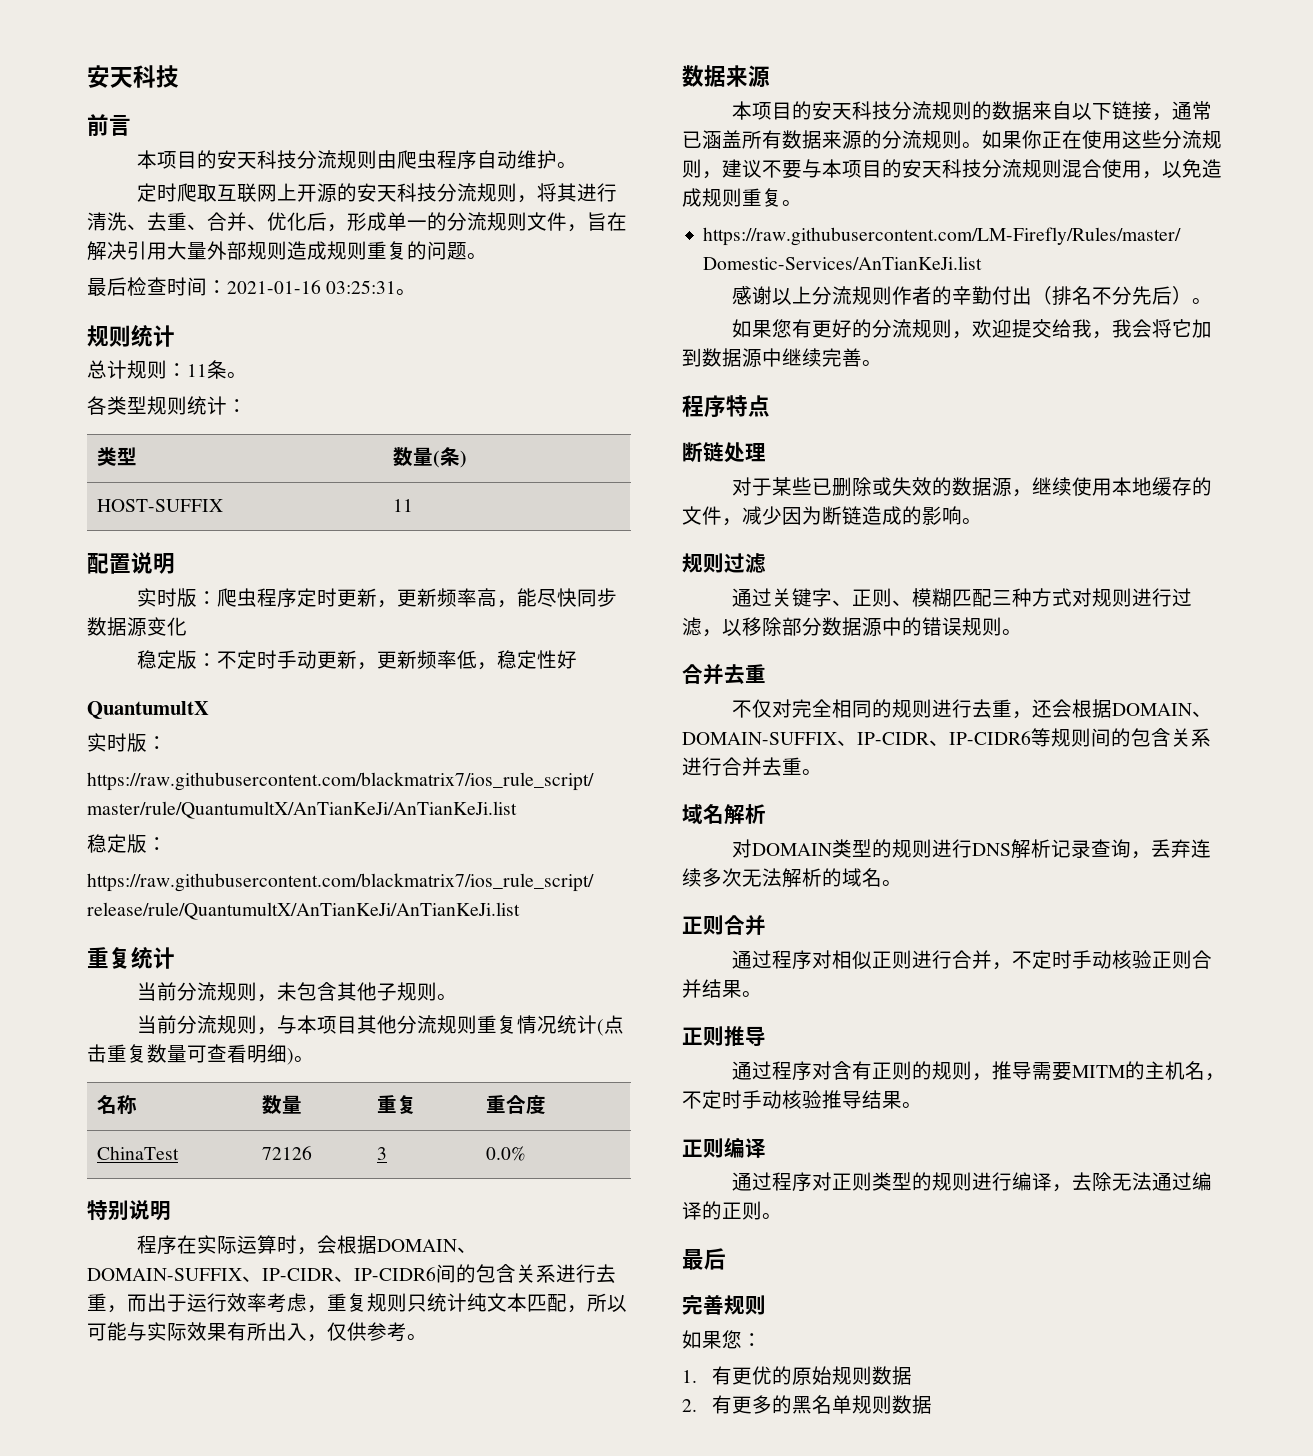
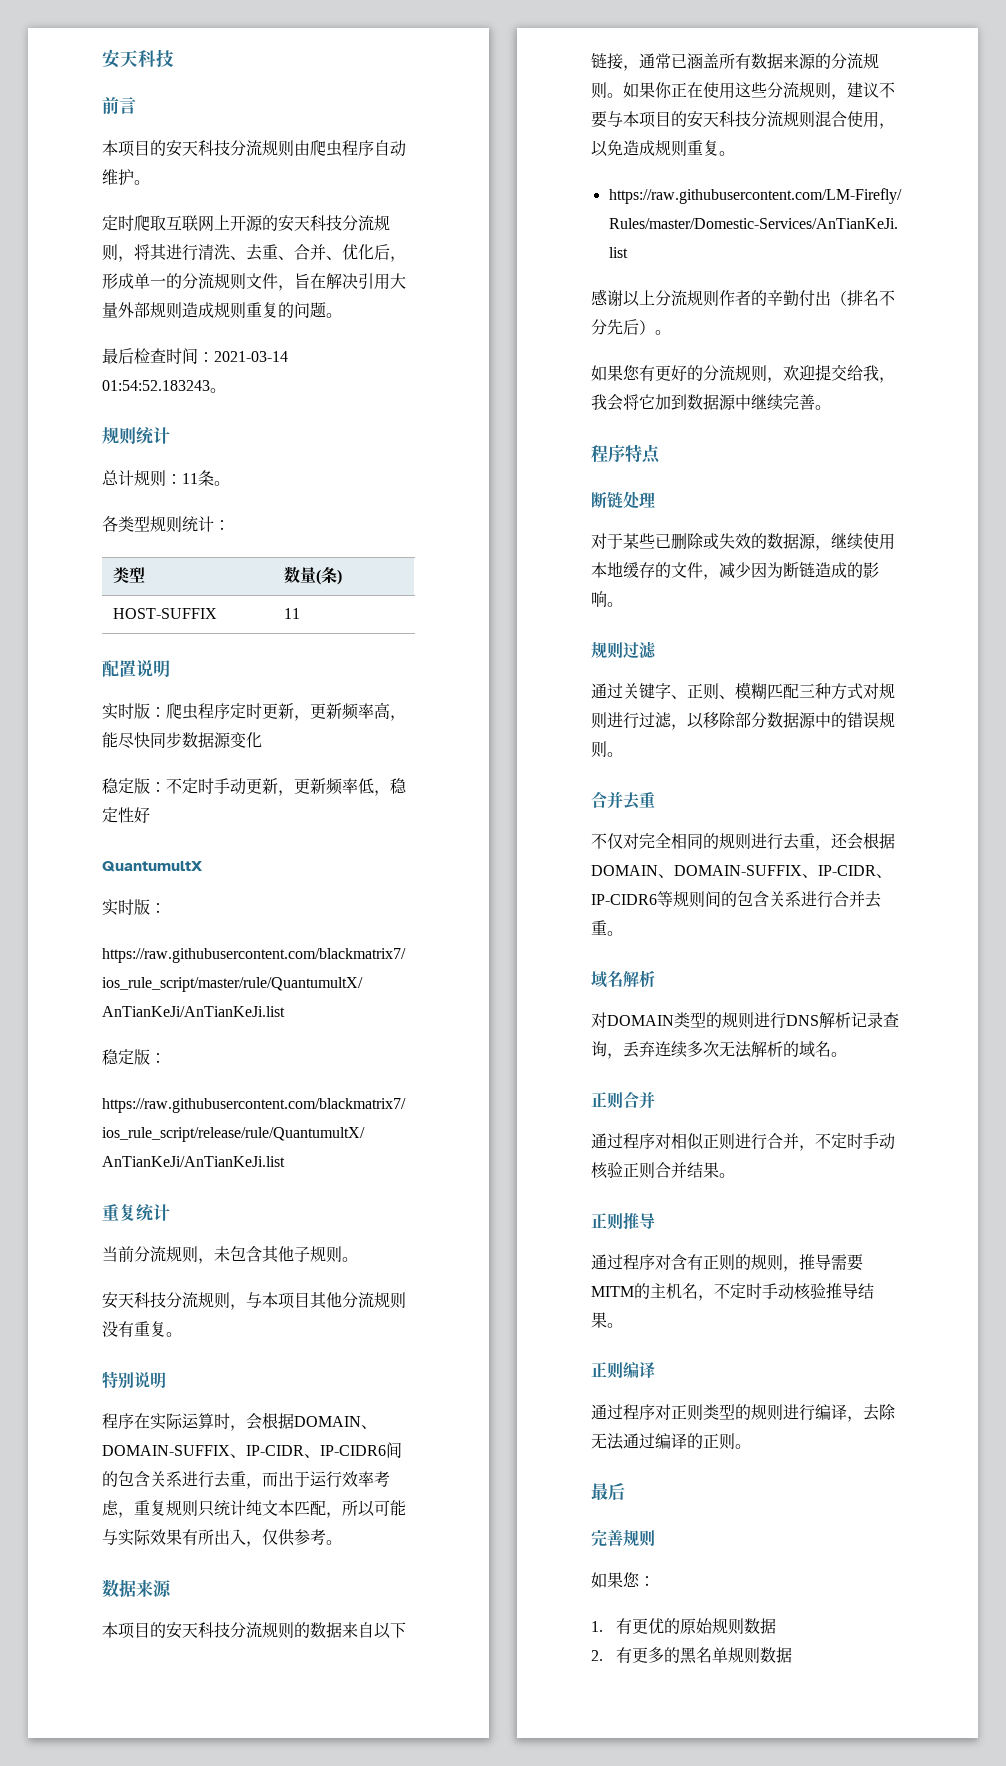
- 最后检查时间：2021-01-16 03:25:31。
+ 最后检查时间：2021-03-14 01:54:52.183243。
- 当前分流规则，与本项目其他分流规则重复情况统计(点击重复数量可查看明细)。
- 名称 | 数量 | 重复 | 重合度
- ChinaTest | 72126 | 3 | 0.0%
+ 安天科技分流规则，与本项目其他分流规则没有重复。

